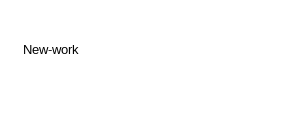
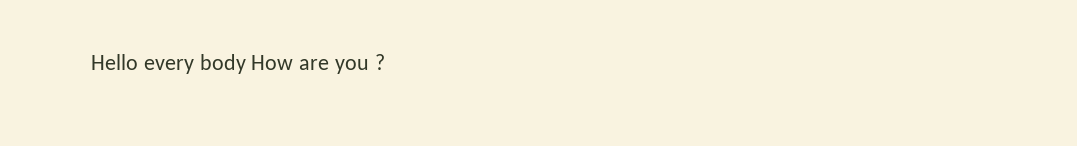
- New-work
+ Hello every body How are you ?

